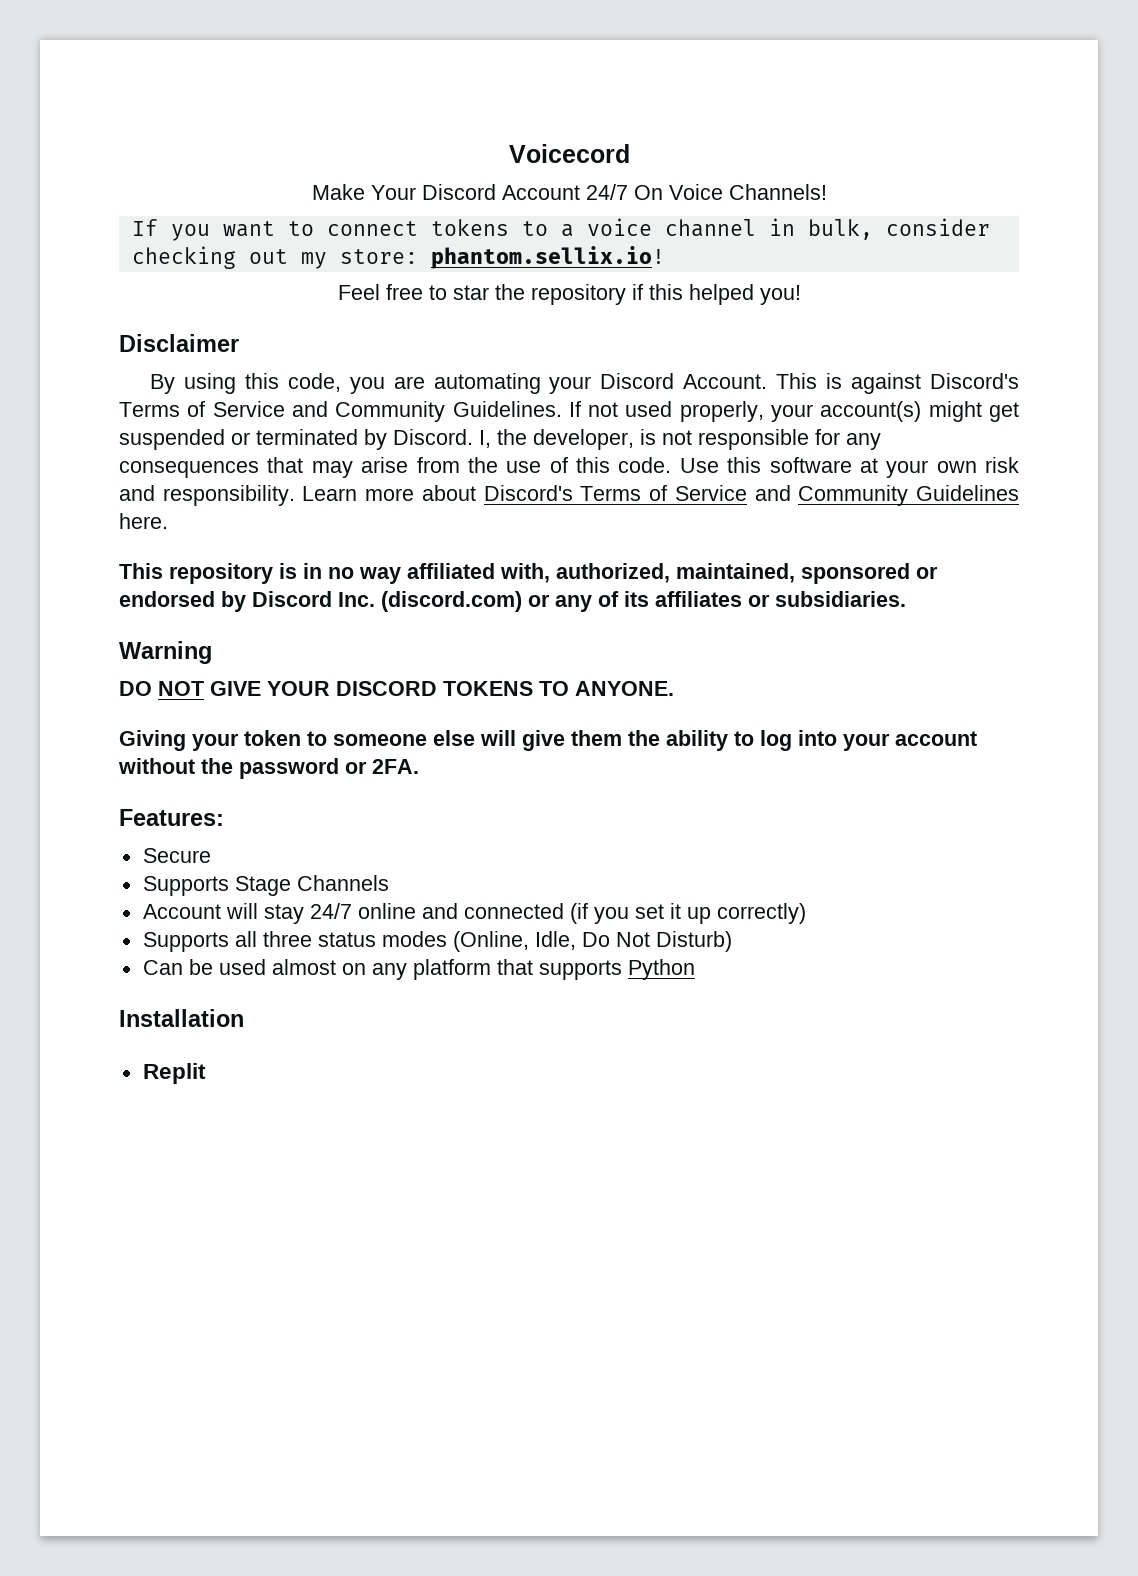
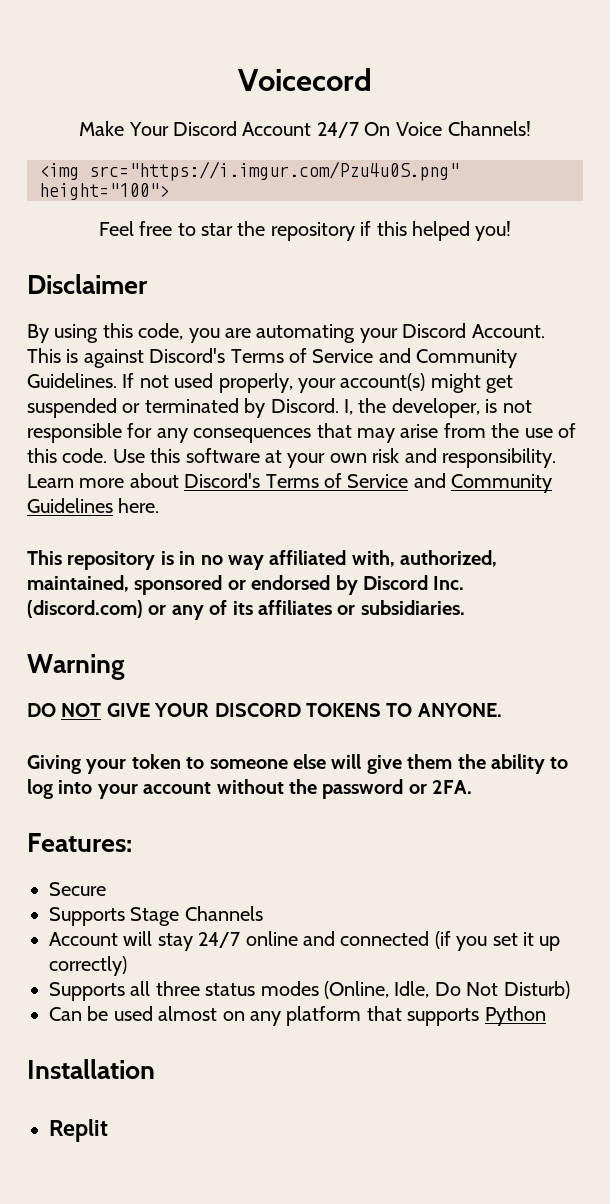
- If you want to connect tokens to a voice channel in bulk, consider checking out my store: phantom.sellix.io!
+ <img src="https://i.imgur.com/Pzu4u0S.png" height="100">

